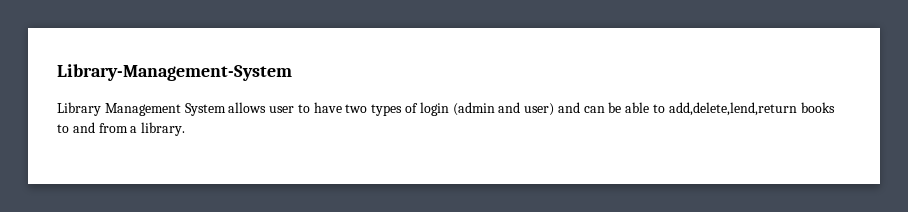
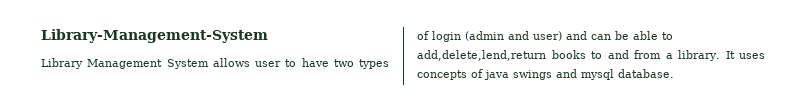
+ It uses concepts of java swings and mysql database.

